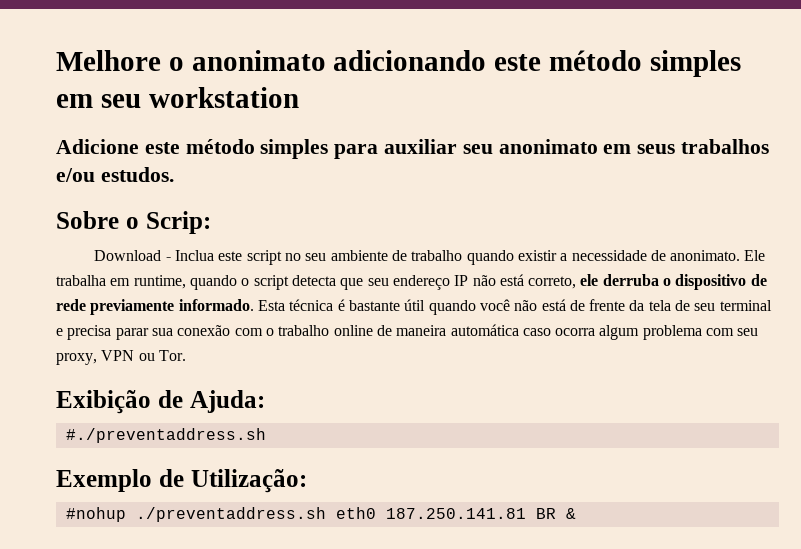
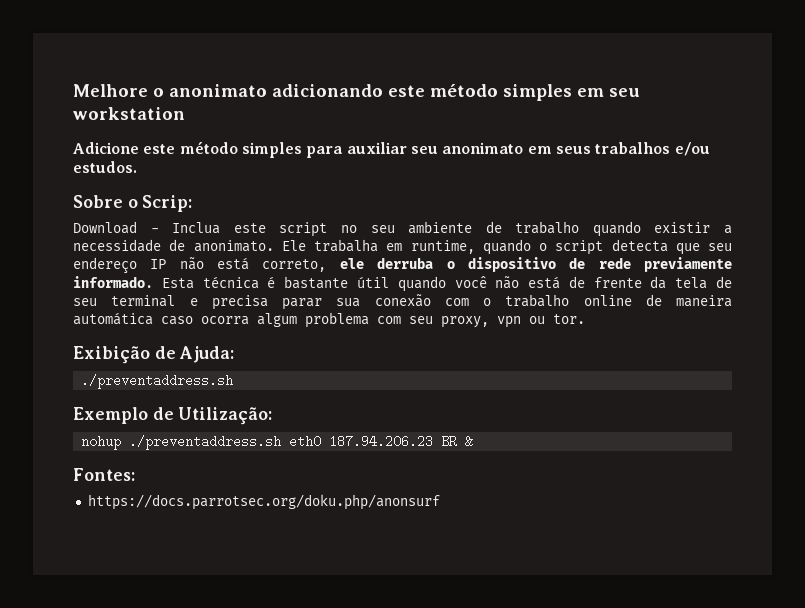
- Esta técnica é bastante útil quando você não está de frente da tela de seu terminal e precisa parar sua conexão com o trabalho online de maneira automática caso ocorra algum problema com seu proxy, VPN ou Tor.
+ Esta técnica é bastante útil quando você não está de frente da tela de seu terminal e precisa parar sua conexão com o trabalho online de maneira automática caso ocorra algum problema com seu proxy, vpn ou tor.
  Exibição de Ajuda:
- #./preventaddress.sh
+ ./preventaddress.sh
- #nohup ./preventaddress.sh eth0 187.250.141.81 BR &
+ nohup ./preventaddress.sh eth0 187.94.206.23 BR &
+ Fontes:
+ https://docs.parrotsec.org/doku.php/anonsurf

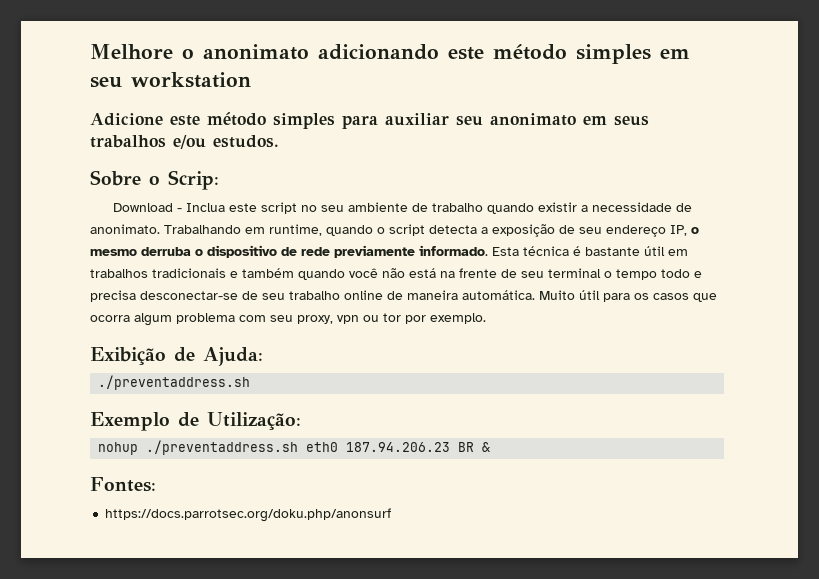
- Ele trabalha em runtime, quando o script detecta que seu endereço IP não está correto, ele derruba o dispositivo de rede previamente informado.
+ Trabalhando em runtime, quando o script detecta a exposição de seu endereço IP, o mesmo derruba o dispositivo de rede previamente informado.
- Esta técnica é bastante útil quando você não está de frente da tela de seu terminal e precisa parar sua conexão com o trabalho online de maneira automática caso ocorra algum problema com seu proxy, vpn ou tor.
+ Esta técnica é bastante útil em trabalhos tradicionais e também quando você não está na frente de seu terminal o tempo todo e precisa desconectar-se de seu trabalho online de maneira automática. Muito útil para os casos que ocorra algum problema com seu proxy, vpn ou tor por exemplo.

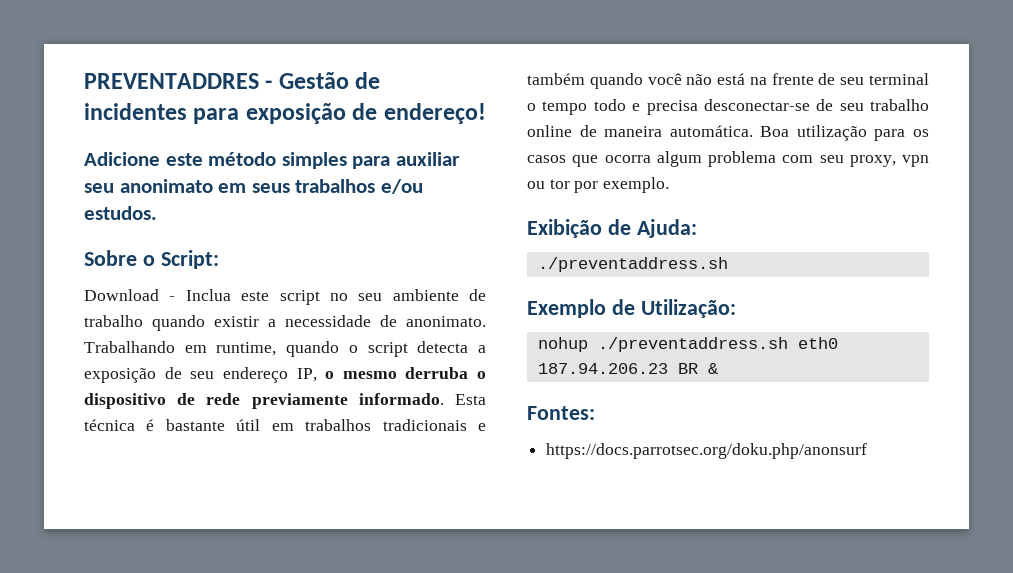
- Melhore o anonimato adicionando este método simples em seu workstation
+ PREVENTADDRES - Gestão de incidentes para exposição de endereço!
- Sobre o Scrip:
+ Sobre o Script:
- Muito útil para os casos que ocorra algum problema com seu proxy, vpn ou tor por exemplo.
+ Boa utilização para os casos que ocorra algum problema com seu proxy, vpn ou tor por exemplo.

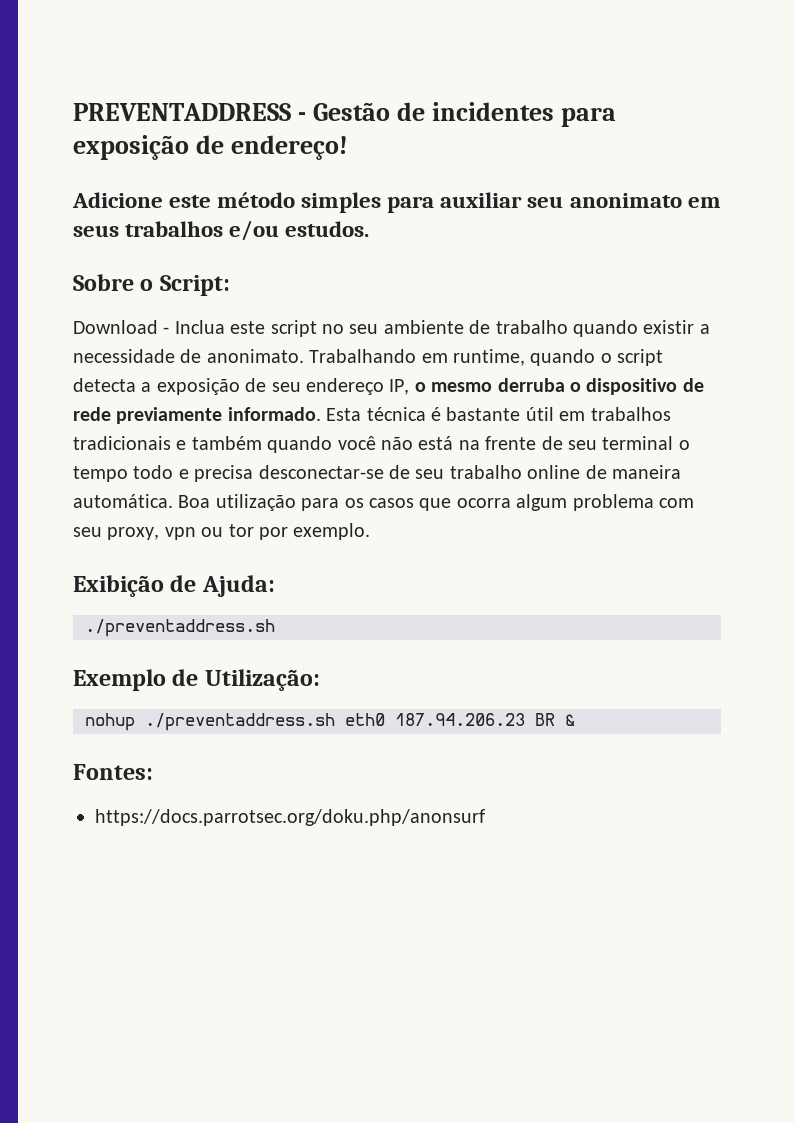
- PREVENTADDRES - Gestão de incidentes para exposição de endereço!
+ PREVENTADDRESS - Gestão de incidentes para exposição de endereço!

